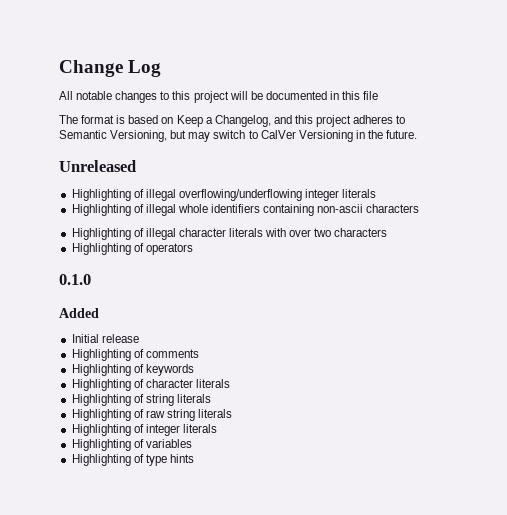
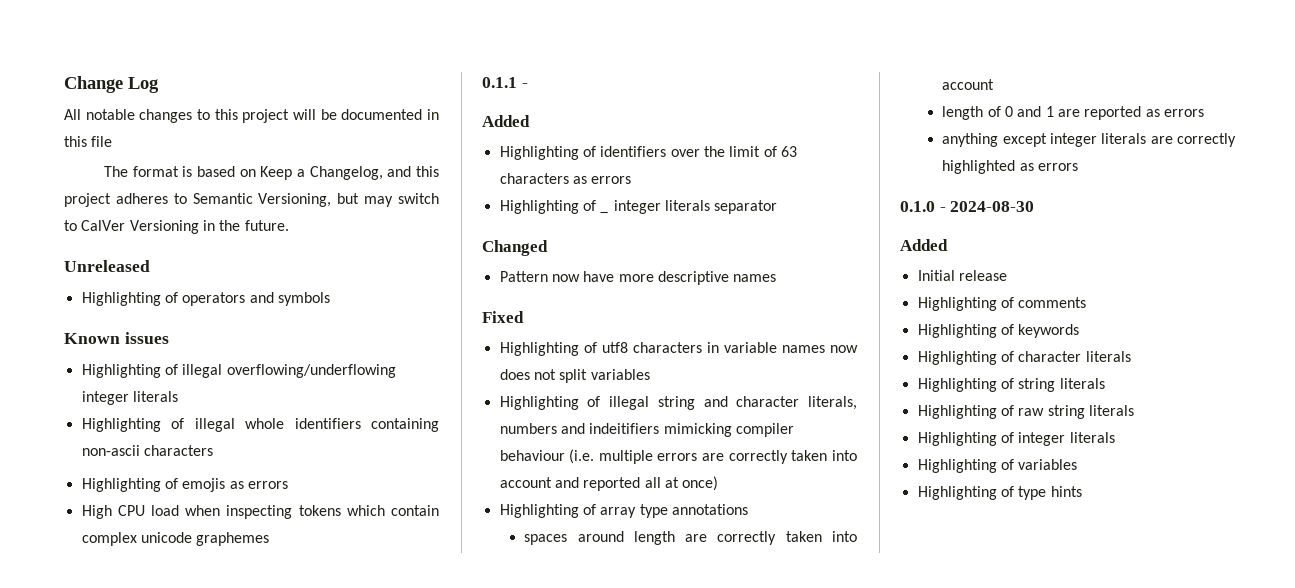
+ Highlighting of operators and symbols
+ Known issues
- Highlighting of illegal character literals with over two characters
- Highlighting of operators
+ Highlighting of emojis as errors
+ High CPU load when inspecting tokens which contain complex unicode graphemes
+ 0.1.1 -
+ Added
+ Highlighting of identifiers over the limit of 63 characters as errors
+ Highlighting of _ integer literals separator
+ Changed
+ Pattern now have more descriptive names
+ Fixed
+ Highlighting of utf8 characters in variable names now does not split variables
+ Highlighting of illegal string and character literals, numbers and indeitifiers mimicking compiler behaviour (i.e. multiple errors are correctly taken into account and reported all at once)
+ Highlighting of array type annotations
+ spaces around length are correctly taken into account
+ length of 0 and 1 are reported as errors
+ anything except integer literals are correctly highlighted as errors
- 0.1.0
+ 0.1.0 - 2024-08-30

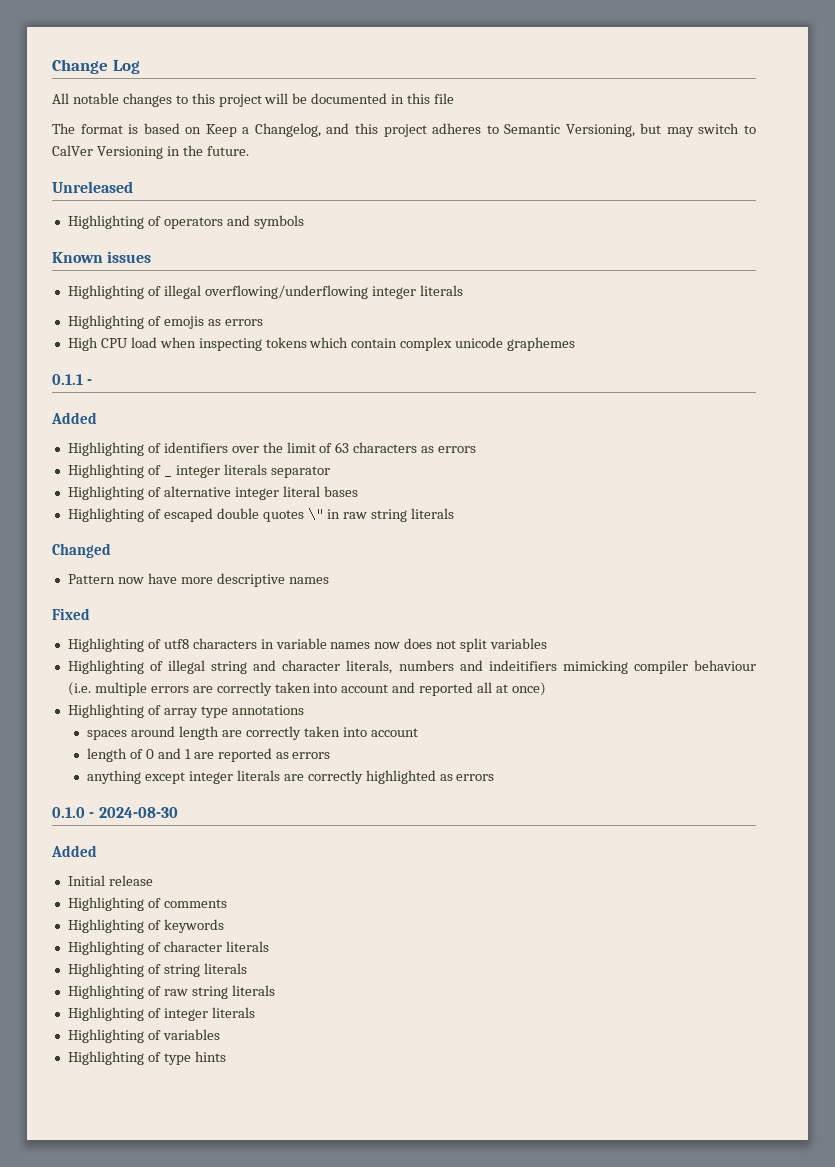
- Highlighting of illegal whole identifiers containing non-ascii characters
+ Highlighting of alternative integer literal bases
+ Highlighting of escaped double quotes \" in raw string literals

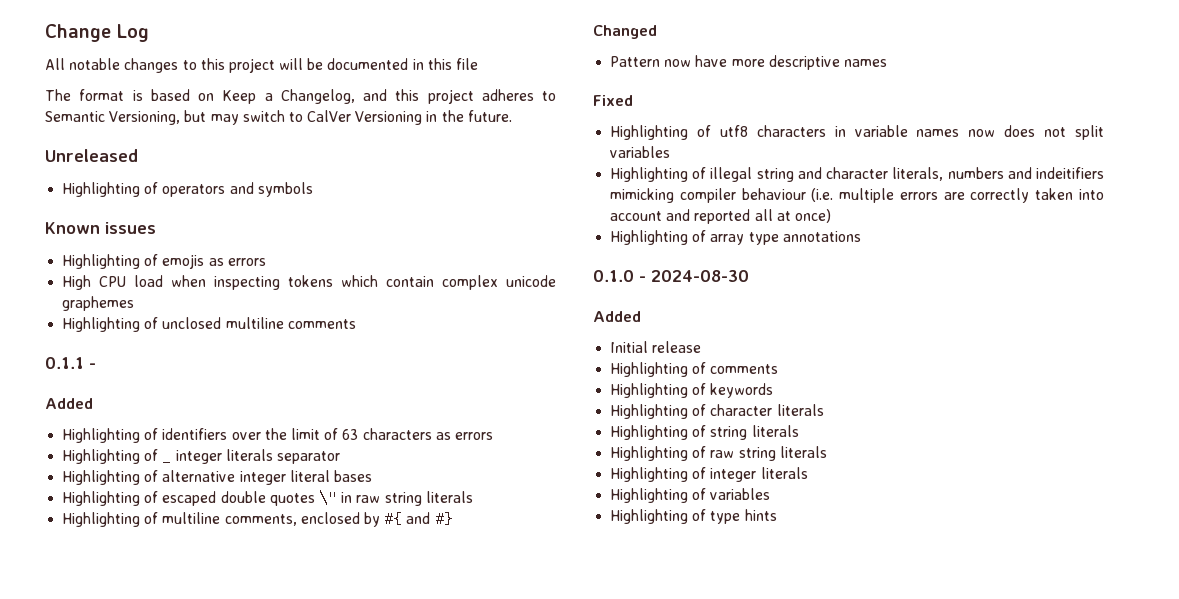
- Highlighting of illegal overflowing/underflowing integer literals
+ Highlighting of unclosed multiline comments
+ Highlighting of multiline comments, enclosed by #{ and #}
- spaces around length are correctly taken into account
- length of 0 and 1 are reported as errors
- anything except integer literals are correctly highlighted as errors

